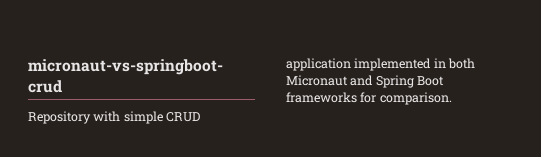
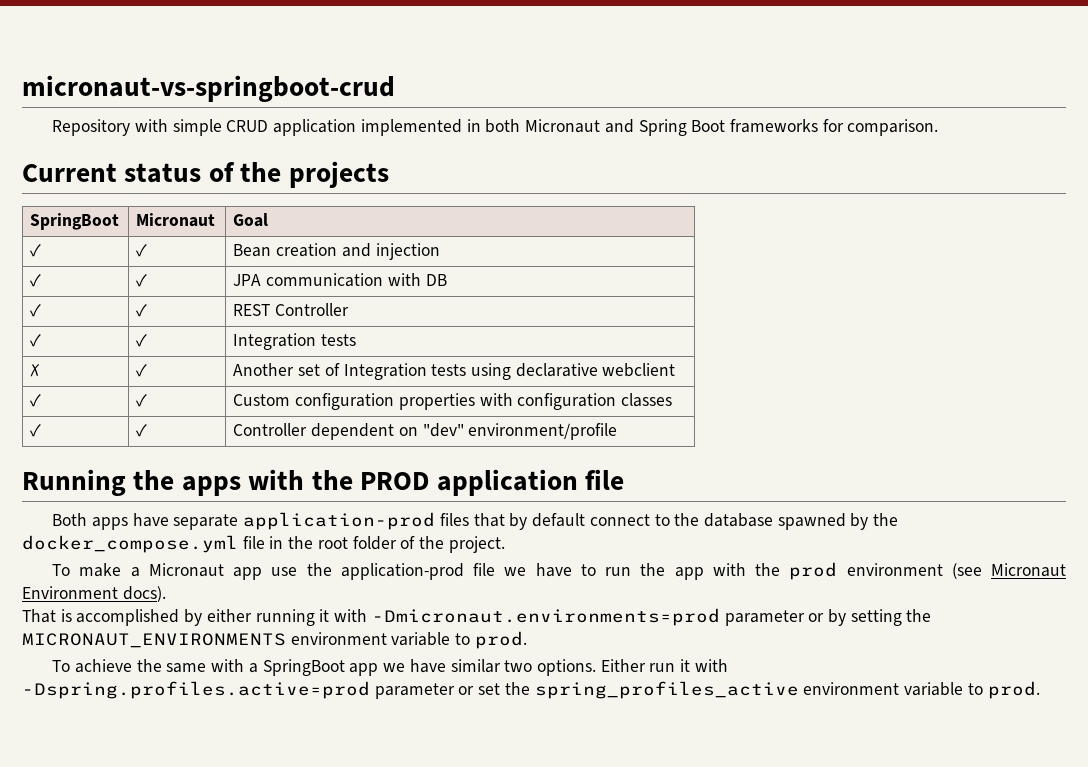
+ Current status of the projects
+ SpringBoot | Micronaut | Goal
+ ✓ | ✓ | Bean creation and injection
+ ✓ | ✓ | JPA communication with DB
+ ✓ | ✓ | REST Controller
+ ✓ | ✓ | Integration tests
+ ✗ | ✓ | Another set of Integration tests using declarative webclient
+ ✓ | ✓ | Custom configuration properties with configuration classes
+ ✓ | ✓ | Controller dependent on "dev" environment/profile
+ Running the apps with the PROD application file
+ Both apps have separate application-prod files that by default connect to the database spawned by the docker_compose.yml file in the root folder of the project.
+ To make a Micronaut app use the application-prod file we have to run the app with the prod environment (see Micronaut Environment docs).
+ That is accomplished by either running it with -Dmicronaut.environments=prod parameter or by setting the MICRONAUT_ENVIRONMENTS environment variable to prod.
+ To achieve the same with a SpringBoot app we have similar two options. Either run it with -Dspring.profiles.active=prod parameter or set the spring_profiles_active environment variable to prod.

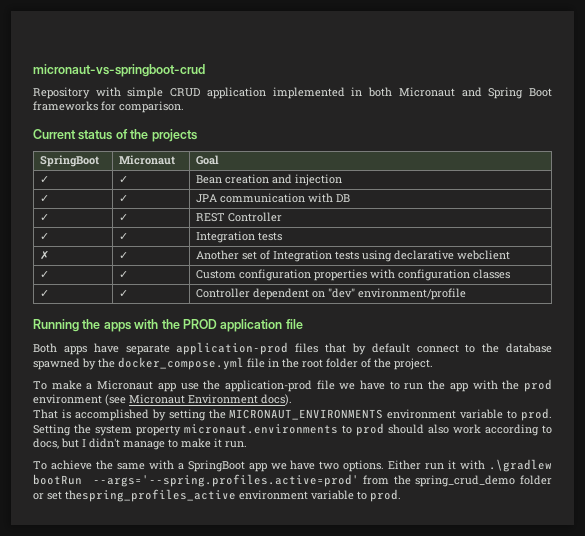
- That is accomplished by either running it with -Dmicronaut.environments=prod parameter or by setting the MICRONAUT_ENVIRONMENTS environment variable to prod.
+ That is accomplished by setting the MICRONAUT_ENVIRONMENTS environment variable to prod. Setting the system property micronaut.environments to prod should also work according to docs, but I didn't manage to make it run.
- To achieve the same with a SpringBoot app we have similar two options.
+ To achieve the same with a SpringBoot app we have two options.
- Either run it with -Dspring.profiles.active=prod parameter or set the spring_profiles_active environment variable to prod.
+ Either run it with .\gradlew bootRun --args='--spring.profiles.active=prod' from the spring_crud_demo folder or set thespring_profiles_active environment variable to prod.

